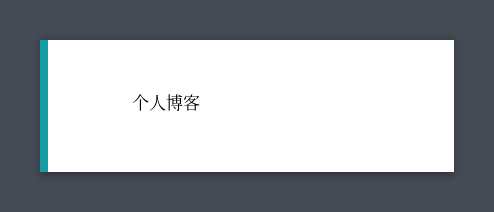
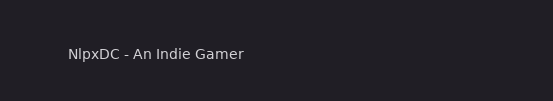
- 个人博客
+ NlpxDC - An Indie Gamer

